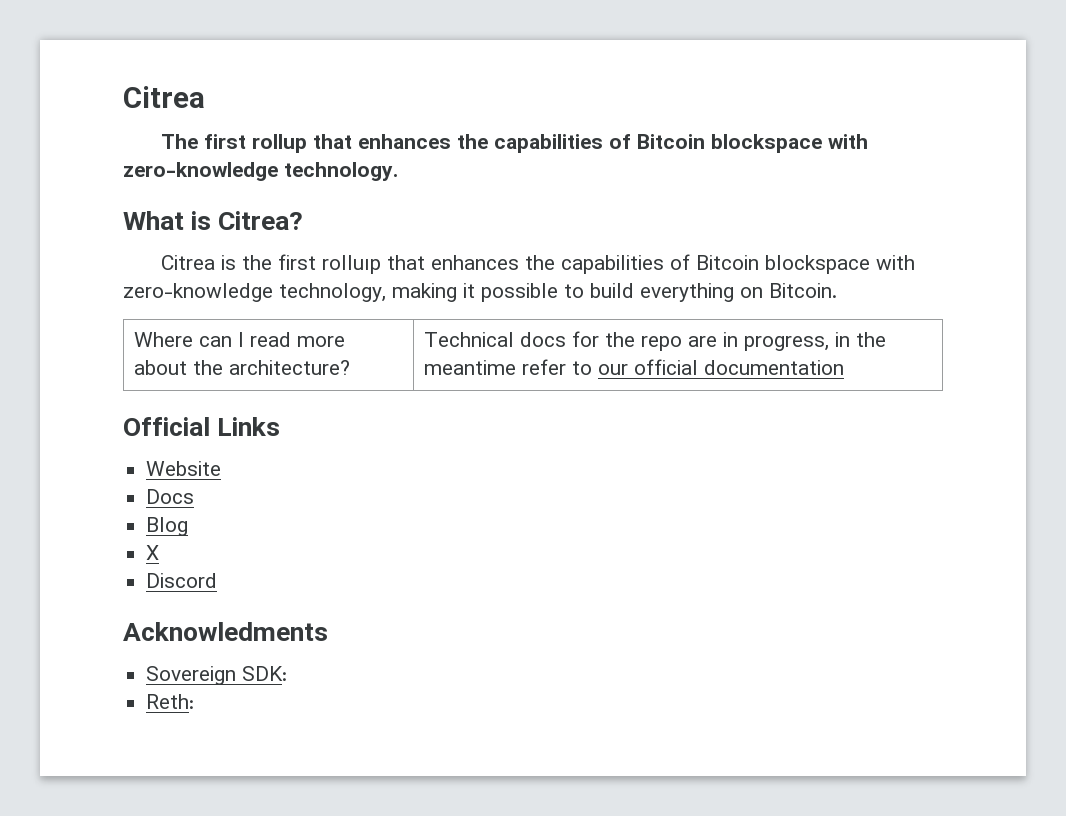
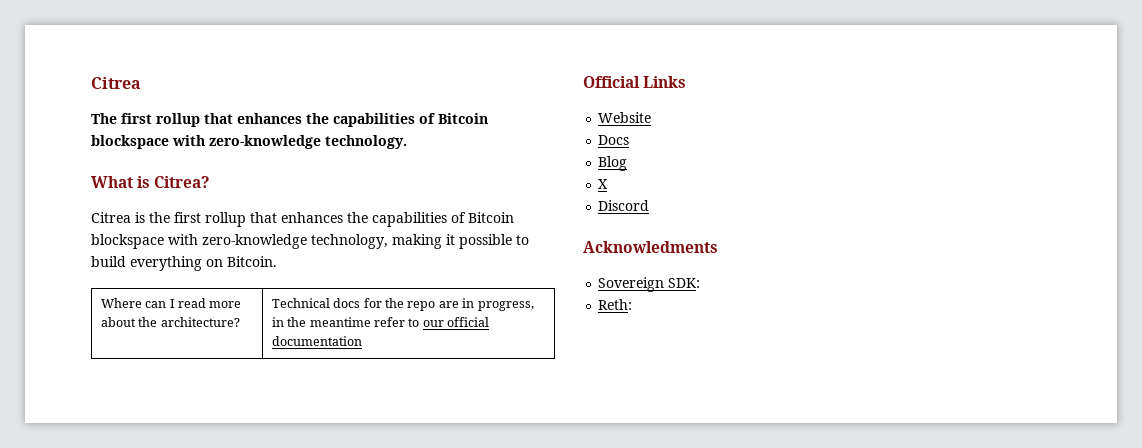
- Citrea is the first rolluıp that enhances the capabilities of Bitcoin blockspace with zero-knowledge technology, making it possible to build everything on Bitcoin.
+ Citrea is the first rollup that enhances the capabilities of Bitcoin blockspace with zero-knowledge technology, making it possible to build everything on Bitcoin.

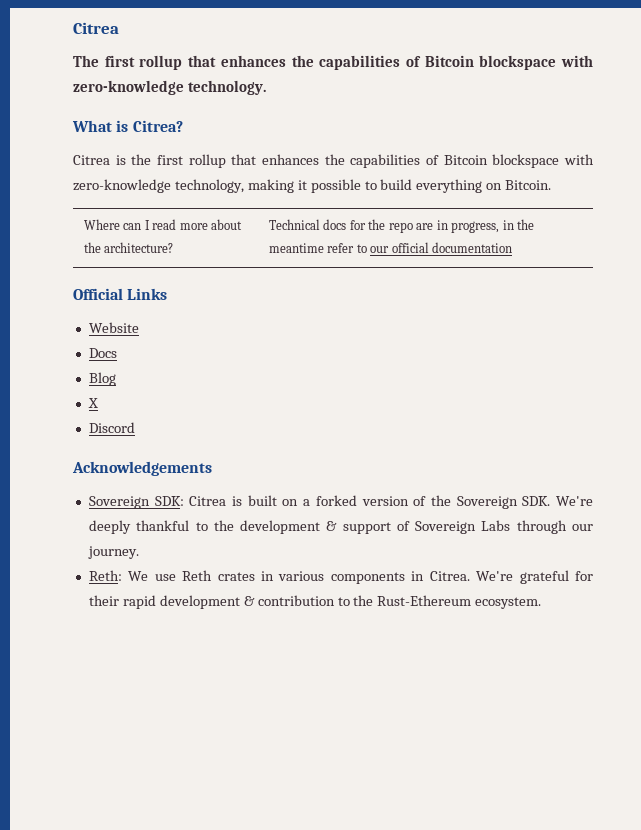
- Acknowledments
+ Acknowledgements
- Sovereign SDK:
- Reth:
+ Sovereign SDK: Citrea is built on a forked version of the Sovereign SDK. We're deeply thankful to the development & support of Sovereign Labs through our journey.
+ Reth: We use Reth crates in various components in Citrea. We're grateful for their rapid development & contribution to the Rust-Ethereum ecosystem.

